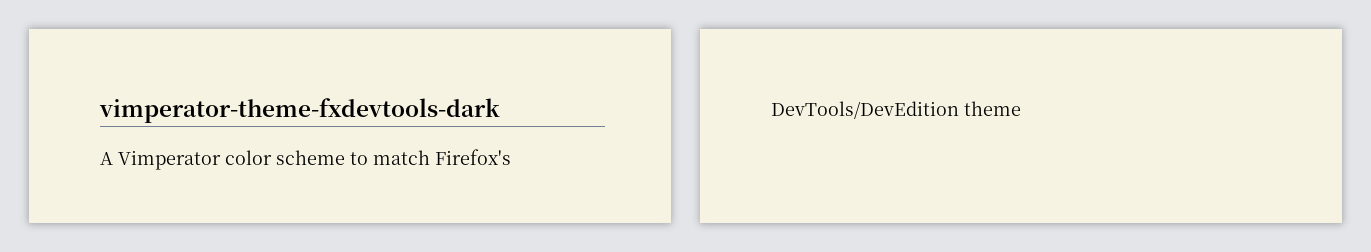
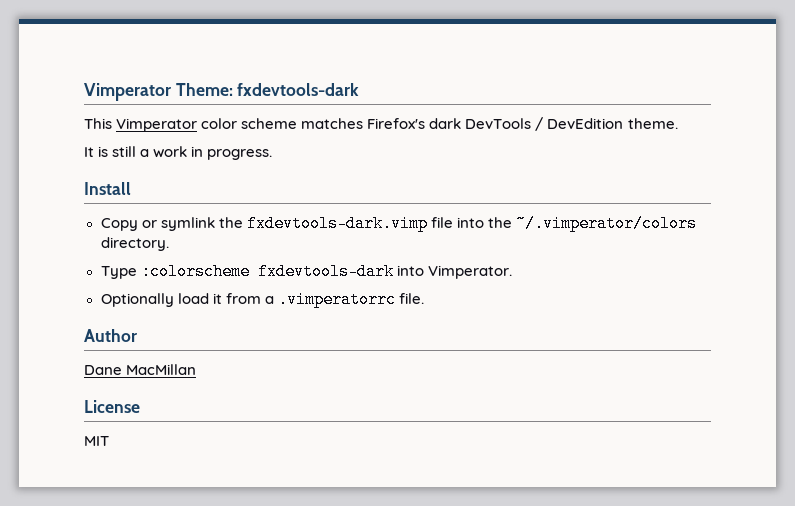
- vimperator-theme-fxdevtools-dark
- A Vimperator color scheme to match Firefox's DevTools/DevEdition theme
+ Vimperator Theme: fxdevtools-dark
+ This Vimperator color scheme matches Firefox's dark DevTools / DevEdition theme.
+ It is still a work in progress.
+ Install
+ Copy or symlink the fxdevtools-dark.vimp file into the ~/.vimperator/colors directory.
+ Type :colorscheme fxdevtools-dark into Vimperator.
+ Optionally load it from a .vimperatorrc file.
+ Author
+ Dane MacMillan
+ License
+ MIT

